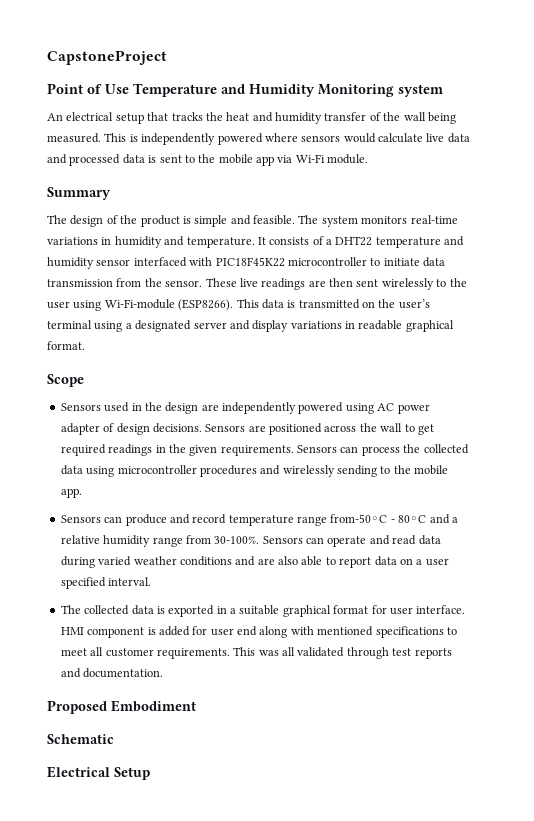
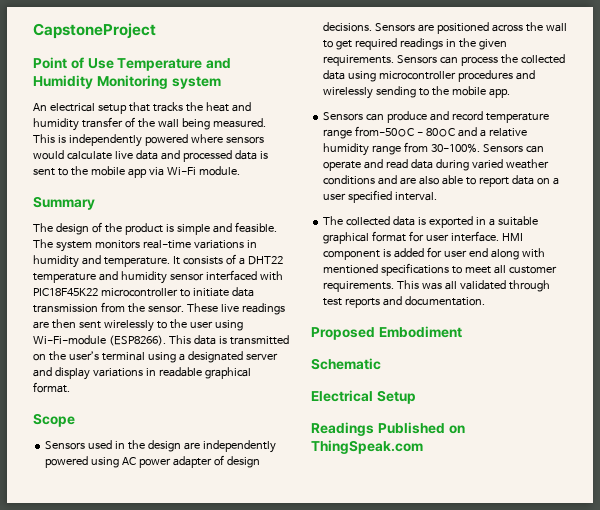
+ Readings Published on ThingSpeak.com

